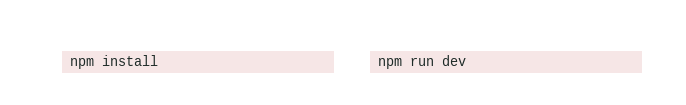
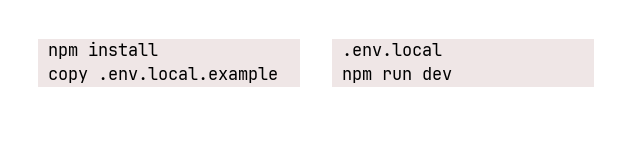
+ copy .env.local.example .env.local

